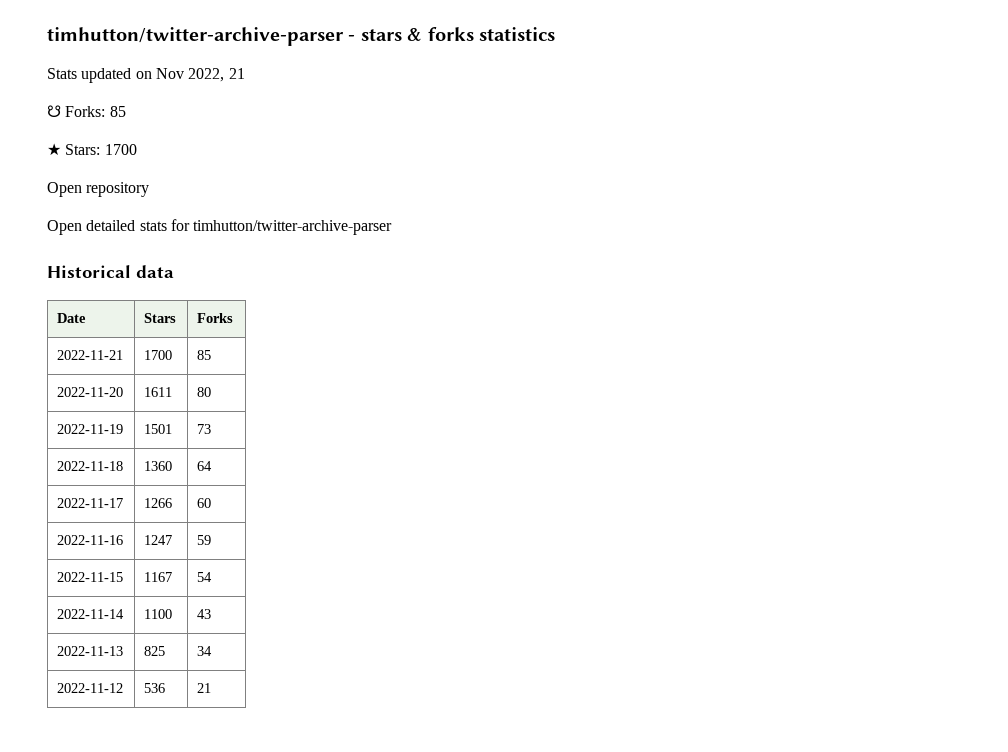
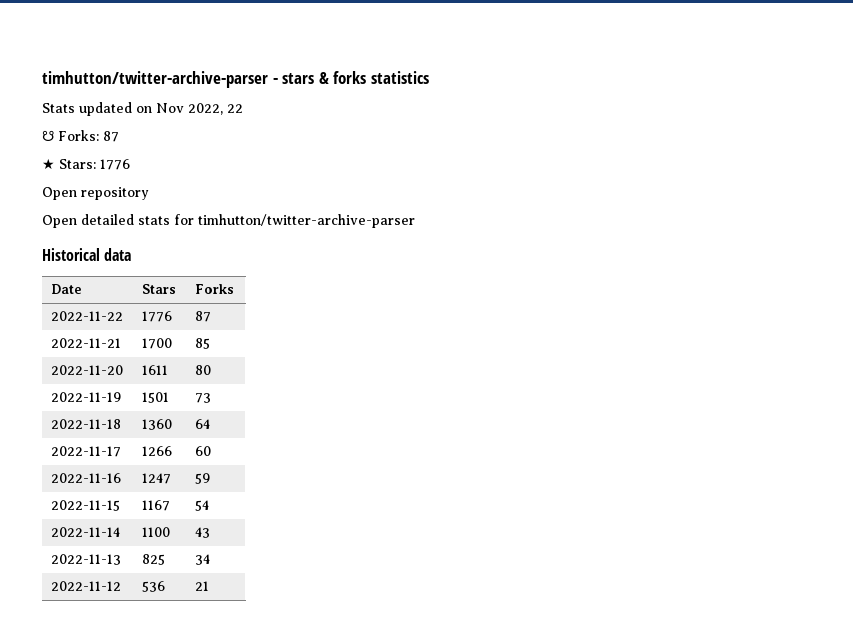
- Stats updated on Nov 2022, 21
+ Stats updated on Nov 2022, 22
- ☋ Forks: 85
+ ☋ Forks: 87
- ★ Stars: 1700
+ ★ Stars: 1776
+ 2022-11-22 | 1776 | 87

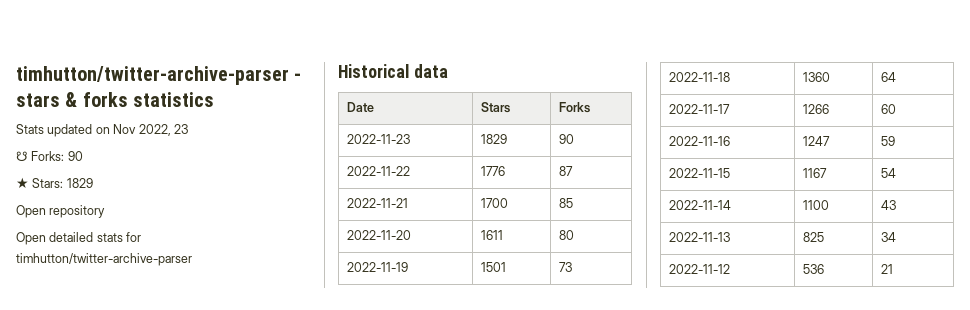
- Stats updated on Nov 2022, 22
+ Stats updated on Nov 2022, 23
- ☋ Forks: 87
+ ☋ Forks: 90
- ★ Stars: 1776
+ ★ Stars: 1829
+ 2022-11-23 | 1829 | 90

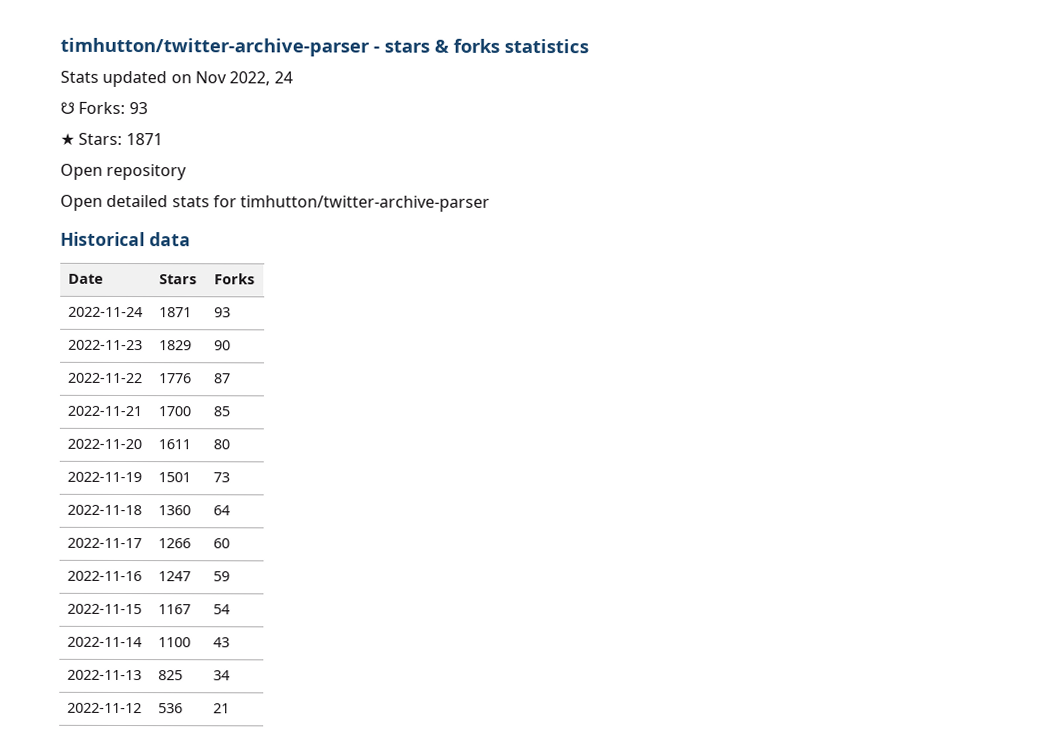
- Stats updated on Nov 2022, 23
+ Stats updated on Nov 2022, 24
- ☋ Forks: 90
+ ☋ Forks: 93
- ★ Stars: 1829
+ ★ Stars: 1871
+ 2022-11-24 | 1871 | 93

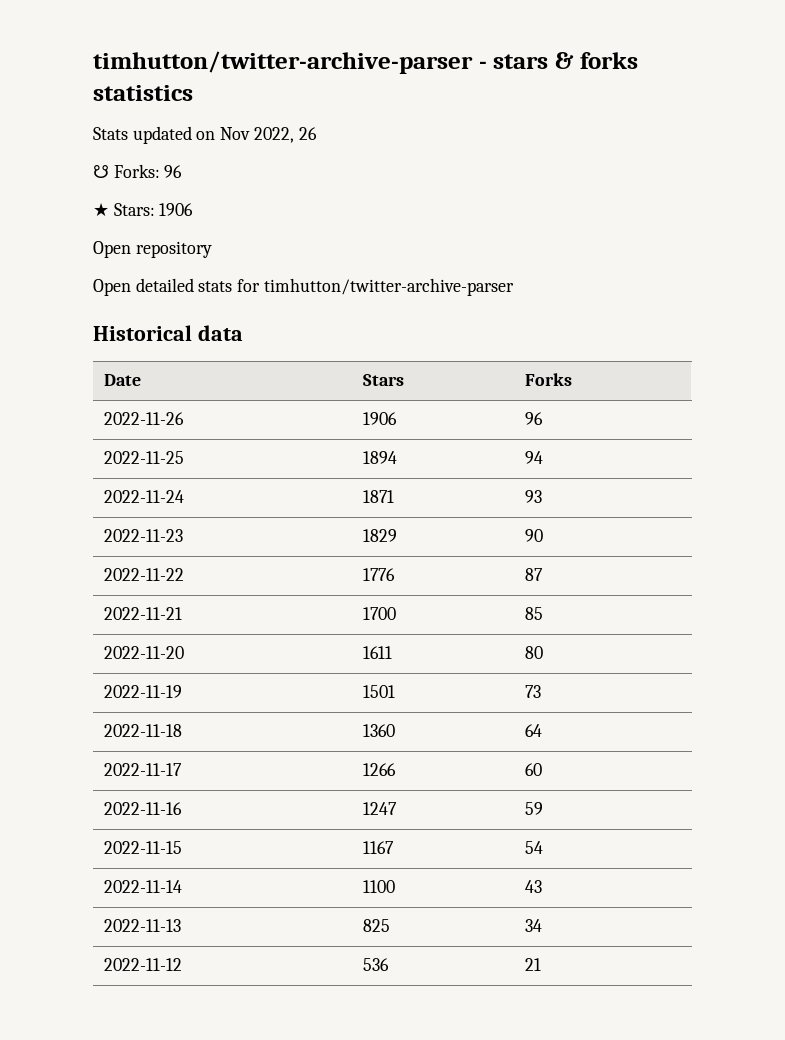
- Stats updated on Nov 2022, 24
+ Stats updated on Nov 2022, 26
- ☋ Forks: 93
+ ☋ Forks: 96
- ★ Stars: 1871
+ ★ Stars: 1906
+ 2022-11-26 | 1906 | 96
+ 2022-11-25 | 1894 | 94

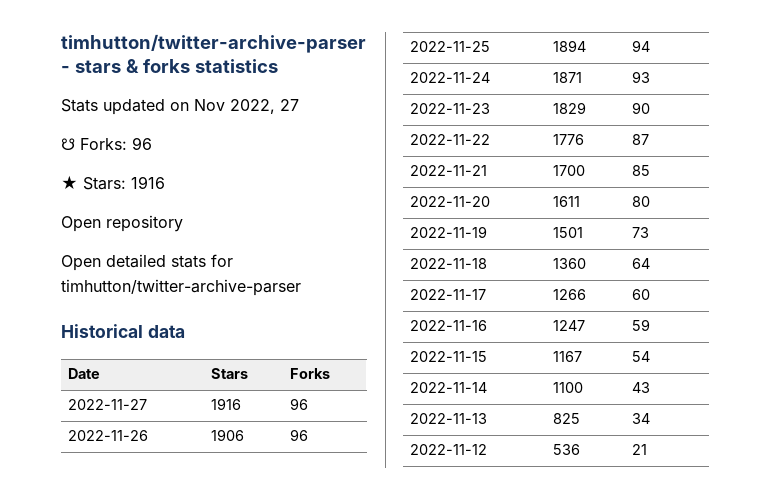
- Stats updated on Nov 2022, 26
+ Stats updated on Nov 2022, 27
- ★ Stars: 1906
+ ★ Stars: 1916
+ 2022-11-27 | 1916 | 96

